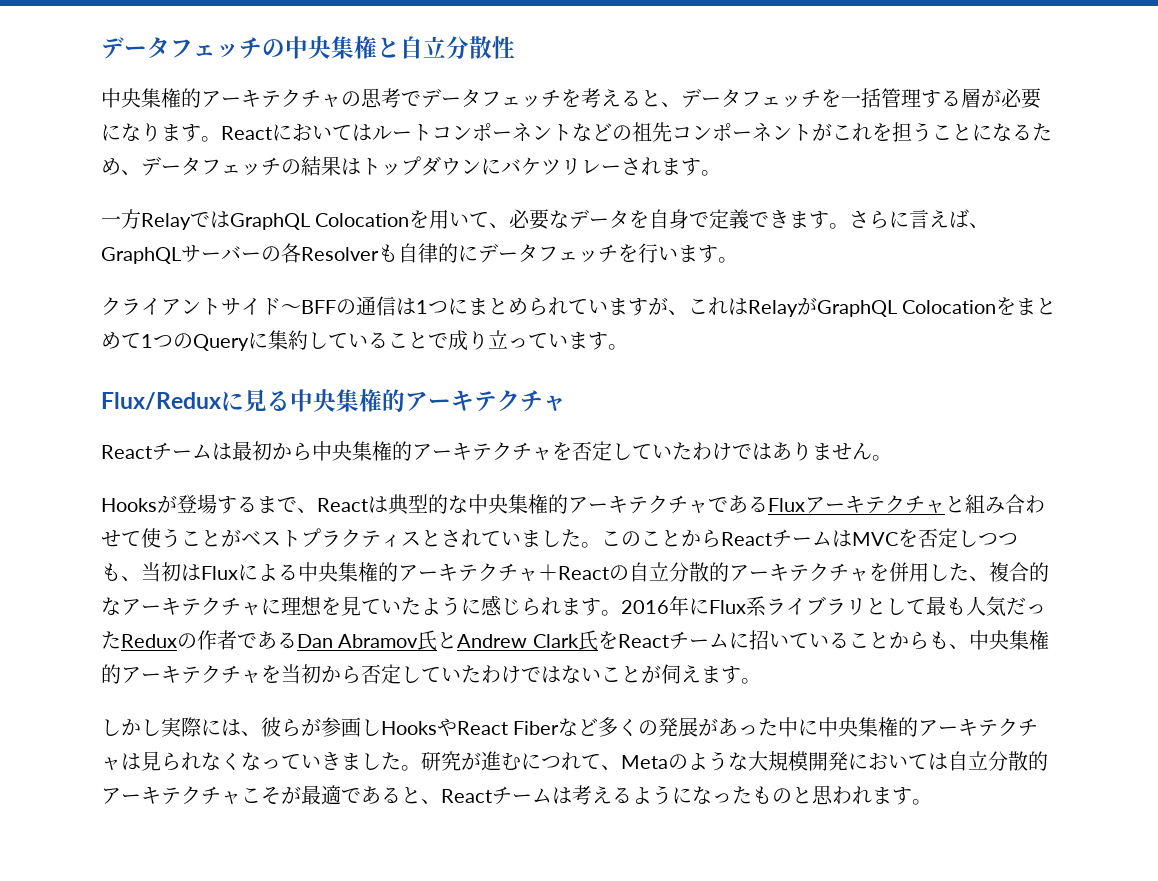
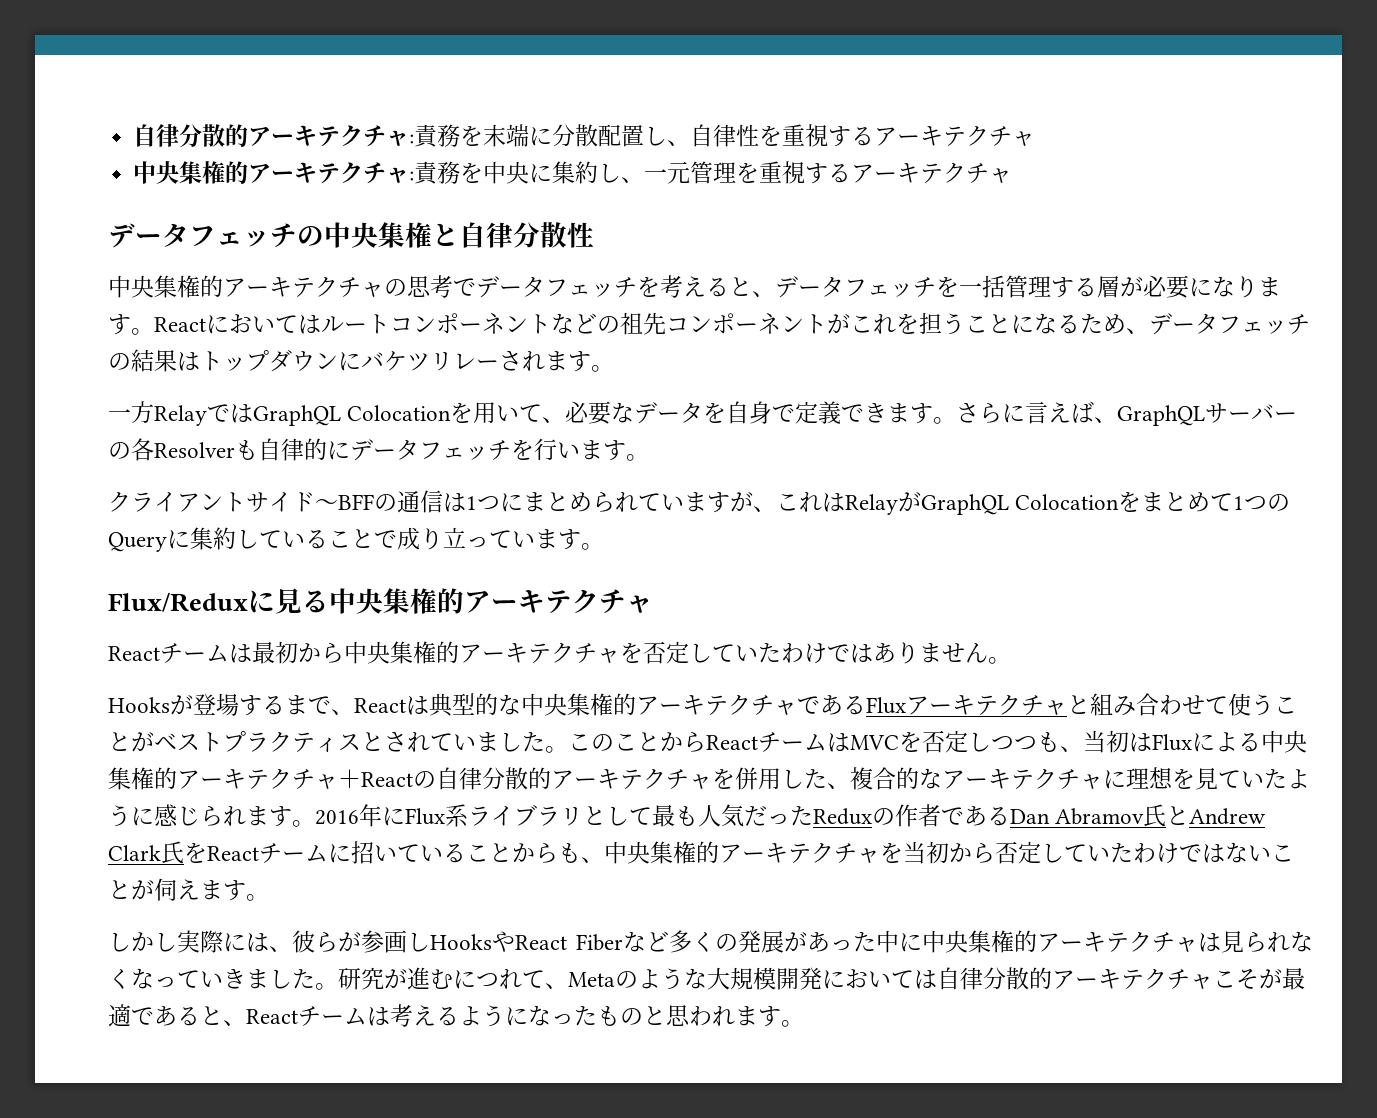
+ 自律分散的アーキテクチャ:責務を末端に分散配置し、自律性を重視するアーキテクチャ
+ 中央集権的アーキテクチャ:責務を中央に集約し、一元管理を重視するアーキテクチャ
- データフェッチの中央集権と自立分散性
+ データフェッチの中央集権と自律分散性
- このことからReactチームはMVCを否定しつつも、当初はFluxによる中央集権的アーキテクチャ＋Reactの自立分散的アーキテクチャを併用した、複合的なアーキテクチャに理想を見ていたように感じられます。
+ このことからReactチームはMVCを否定しつつも、当初はFluxによる中央集権的アーキテクチャ＋Reactの自律分散的アーキテクチャを併用した、複合的なアーキテクチャに理想を見ていたように感じられます。
- 研究が進むにつれて、Metaのような大規模開発においては自立分散的アーキテクチャこそが最適であると、Reactチームは考えるようになったものと思われます。
+ 研究が進むにつれて、Metaのような大規模開発においては自律分散的アーキテクチャこそが最適であると、Reactチームは考えるようになったものと思われます。

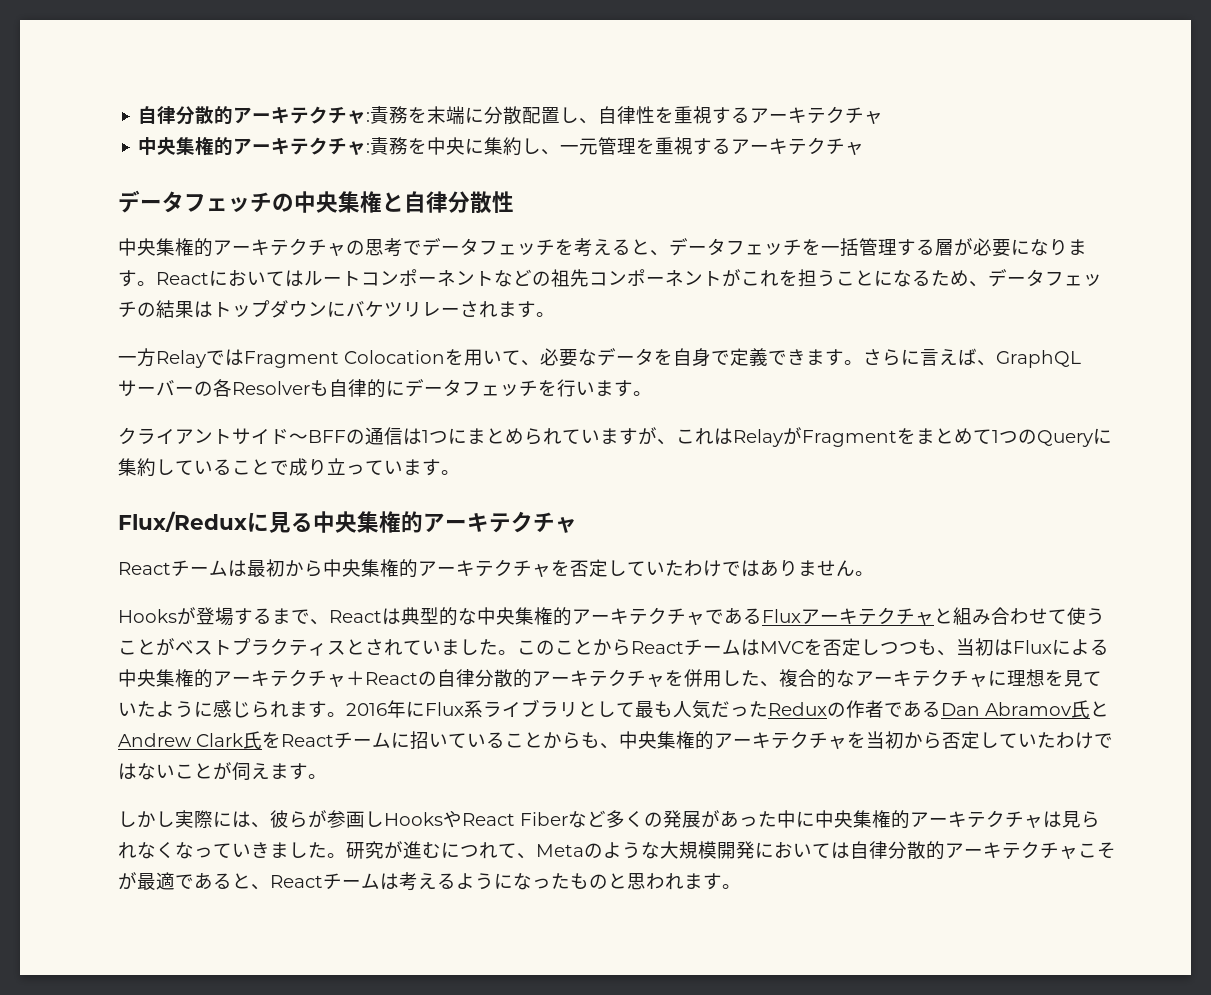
- 一方RelayではGraphQL Colocationを用いて、必要なデータを自身で定義できます。
+ 一方RelayではFragment Colocationを用いて、必要なデータを自身で定義できます。
- クライアントサイド〜BFFの通信は1つにまとめられていますが、これはRelayがGraphQL Colocationをまとめて1つのQueryに集約していることで成り立っています。
+ クライアントサイド〜BFFの通信は1つにまとめられていますが、これはRelayがFragmentをまとめて1つのQueryに集約していることで成り立っています。

